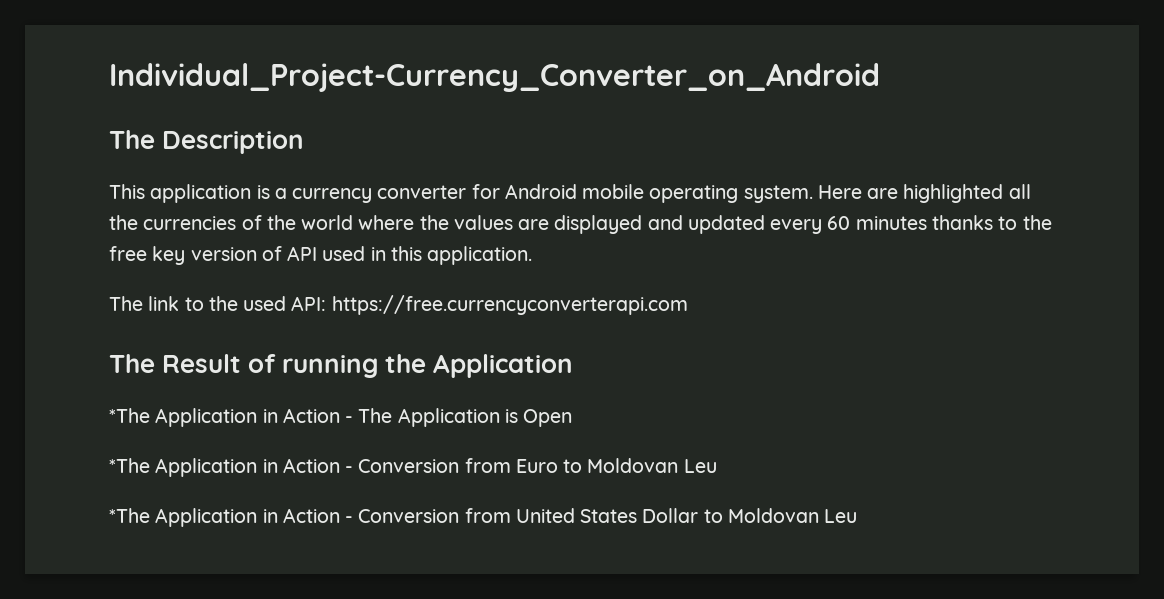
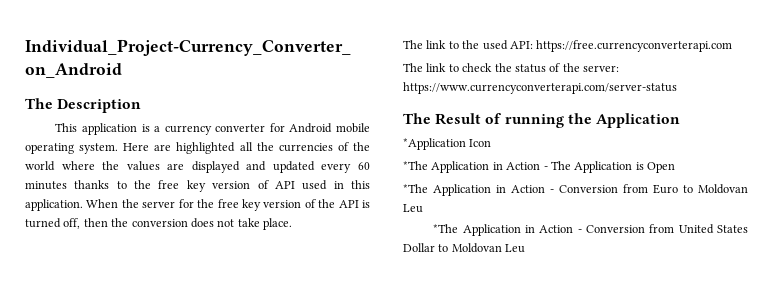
+ When the server for the free key version of the API is turned off, then the conversion does not take place.
+ The link to check the status of the server: https://www.currencyconverterapi.com/server-status
+ *Application Icon

